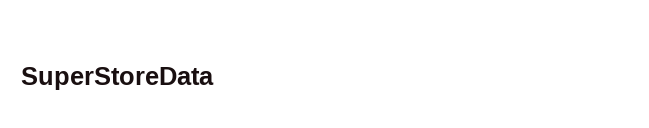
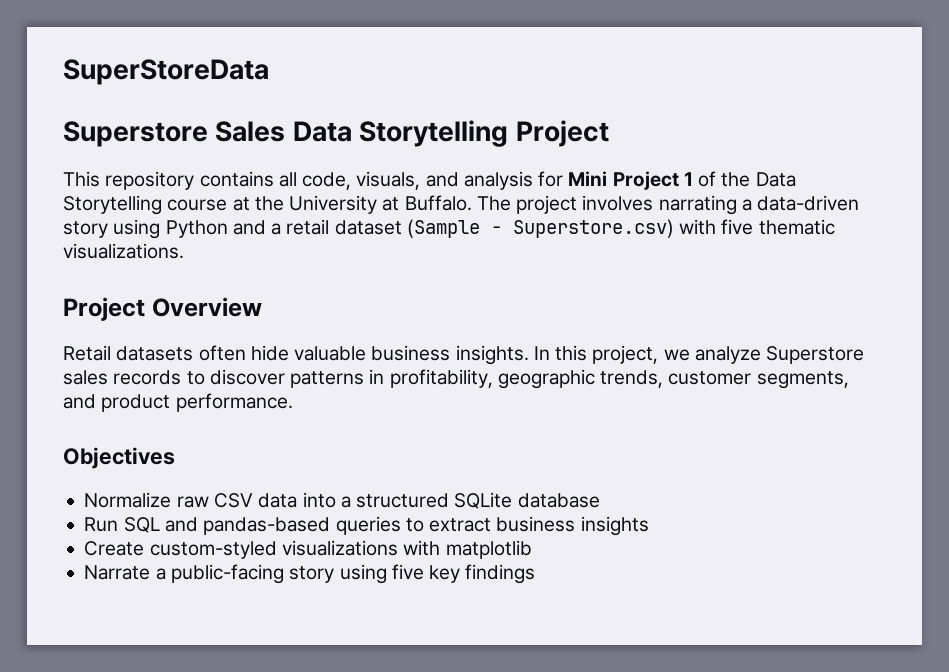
+ Superstore Sales Data Storytelling Project
+ This repository contains all code, visuals, and analysis for Mini Project 1 of the Data Storytelling course at the University at Buffalo. The project involves narrating a data-driven story using Python and a retail dataset (Sample - Superstore.csv) with five thematic visualizations.
+ Project Overview
+ Retail datasets often hide valuable business insights. In this project, we analyze Superstore sales records to discover patterns in profitability, geographic trends, customer segments, and product performance.
+ Objectives
+ Normalize raw CSV data into a structured SQLite database
+ Run SQL and pandas-based queries to extract business insights
+ Create custom-styled visualizations with matplotlib
+ Narrate a public-facing story using five key findings

